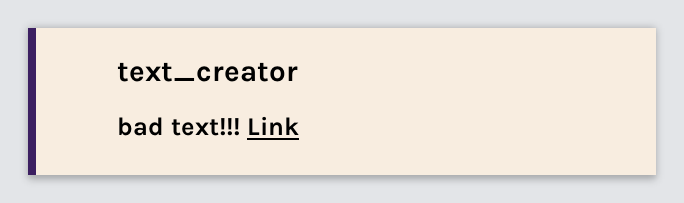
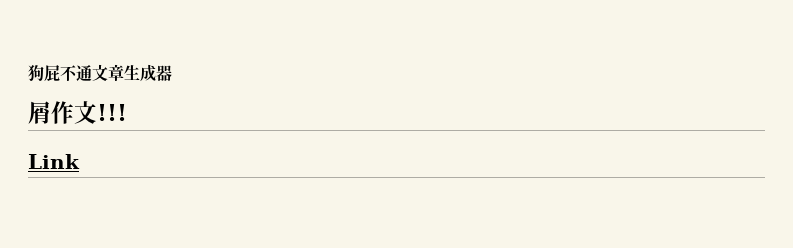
- text_creator
- bad text!!! Link
+ 狗屁不通文章生成器
+ 屑作文!!!
+ Link

